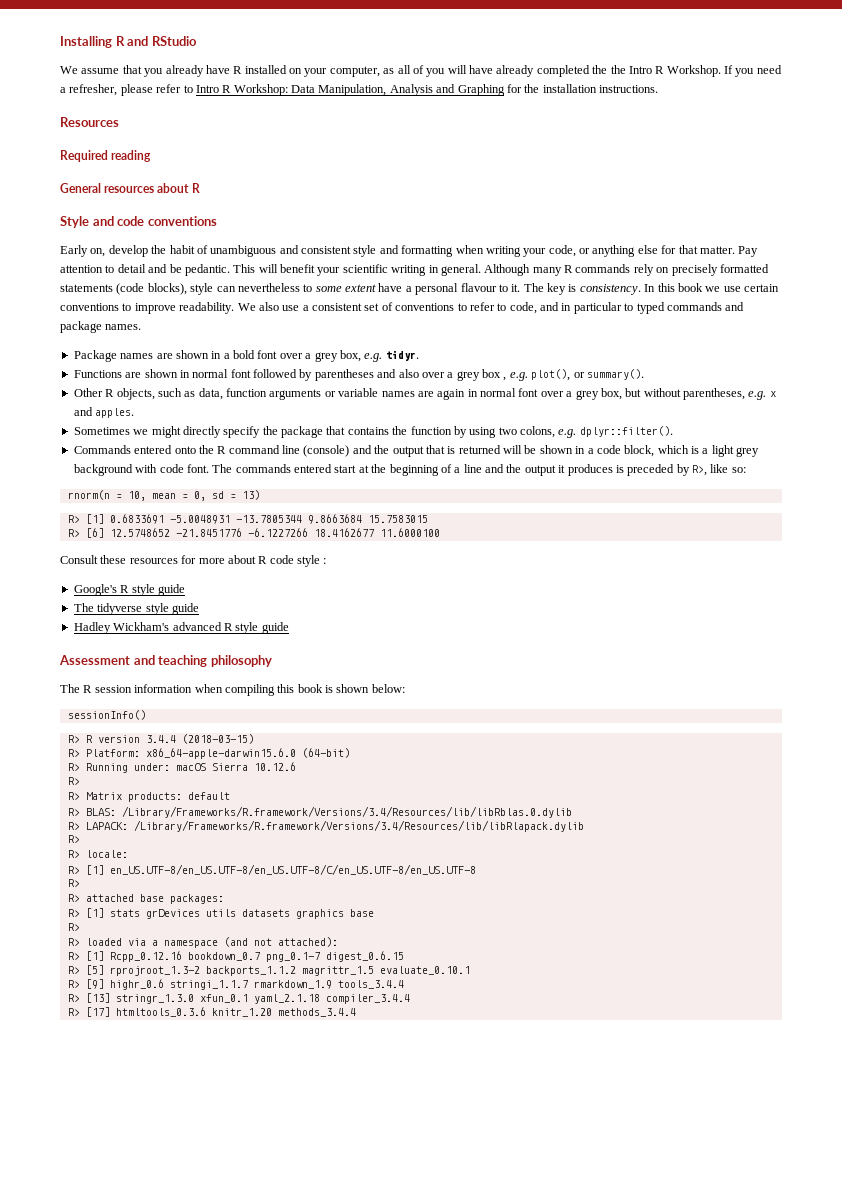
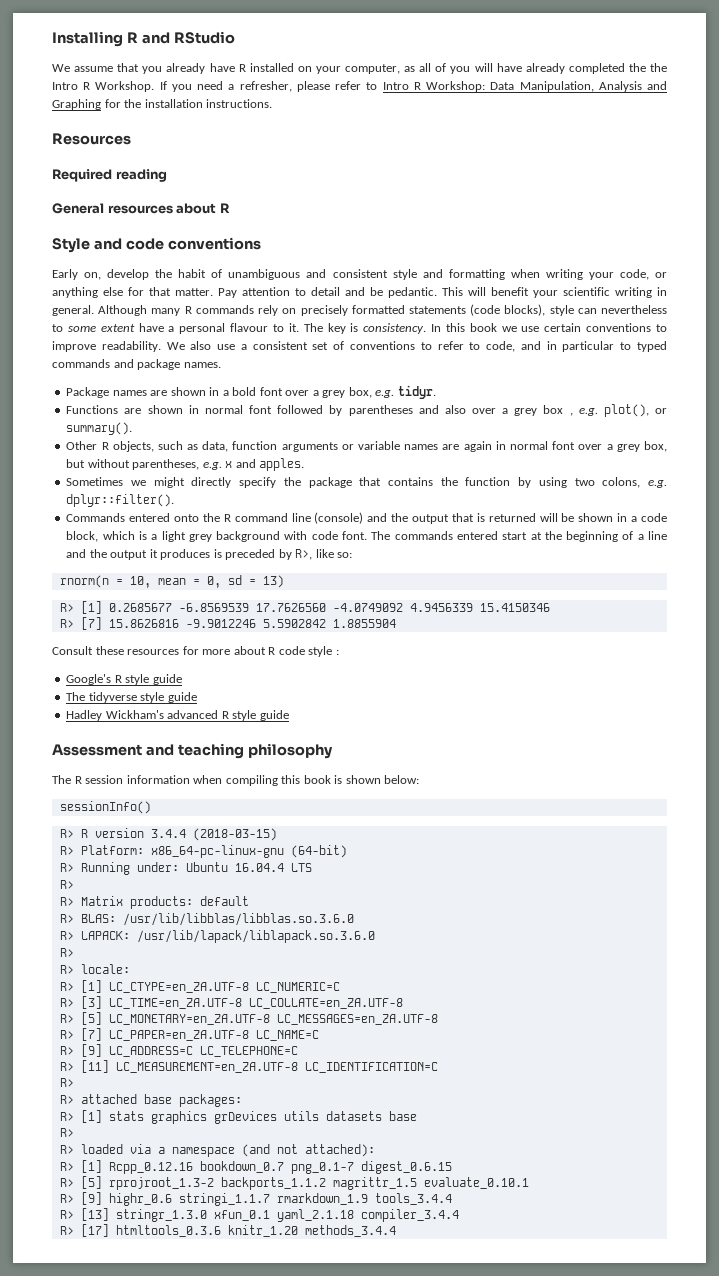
- R> [1] 0.6833691 -5.0048931 -13.7805344 9.8663684 15.7583015
- R> [6] 12.5748652 -21.8451776 -6.1227266 18.4162677 11.6000100
+ R> [1] 0.2685677 -6.8569539 17.7626560 -4.0749092 4.9456339 15.4150346
+ R> [7] 15.8626816 -9.9012246 5.5902842 1.8855904
- R> Platform: x86_64-apple-darwin15.6.0 (64-bit)
+ R> Platform: x86_64-pc-linux-gnu (64-bit)
- R> Running under: macOS Sierra 10.12.6
+ R> Running under: Ubuntu 16.04.4 LTS
- R> BLAS: /Library/Frameworks/R.framework/Versions/3.4/Resources/lib/libRblas.0.dylib
+ R> BLAS: /usr/lib/libblas/libblas.so.3.6.0
- R> LAPACK: /Library/Frameworks/R.framework/Versions/3.4/Resources/lib/libRlapack.dylib
+ R> LAPACK: /usr/lib/lapack/liblapack.so.3.6.0
- R> [1] en_US.UTF-8/en_US.UTF-8/en_US.UTF-8/C/en_US.UTF-8/en_US.UTF-8
+ R> [1] LC_CTYPE=en_ZA.UTF-8 LC_NUMERIC=C
+ R> [3] LC_TIME=en_ZA.UTF-8 LC_COLLATE=en_ZA.UTF-8
+ R> [5] LC_MONETARY=en_ZA.UTF-8 LC_MESSAGES=en_ZA.UTF-8
+ R> [7] LC_PAPER=en_ZA.UTF-8 LC_NAME=C
+ R> [9] LC_ADDRESS=C LC_TELEPHONE=C
+ R> [11] LC_MEASUREMENT=en_ZA.UTF-8 LC_IDENTIFICATION=C
- R> [1] stats grDevices utils datasets graphics base
+ R> [1] stats graphics grDevices utils datasets base

